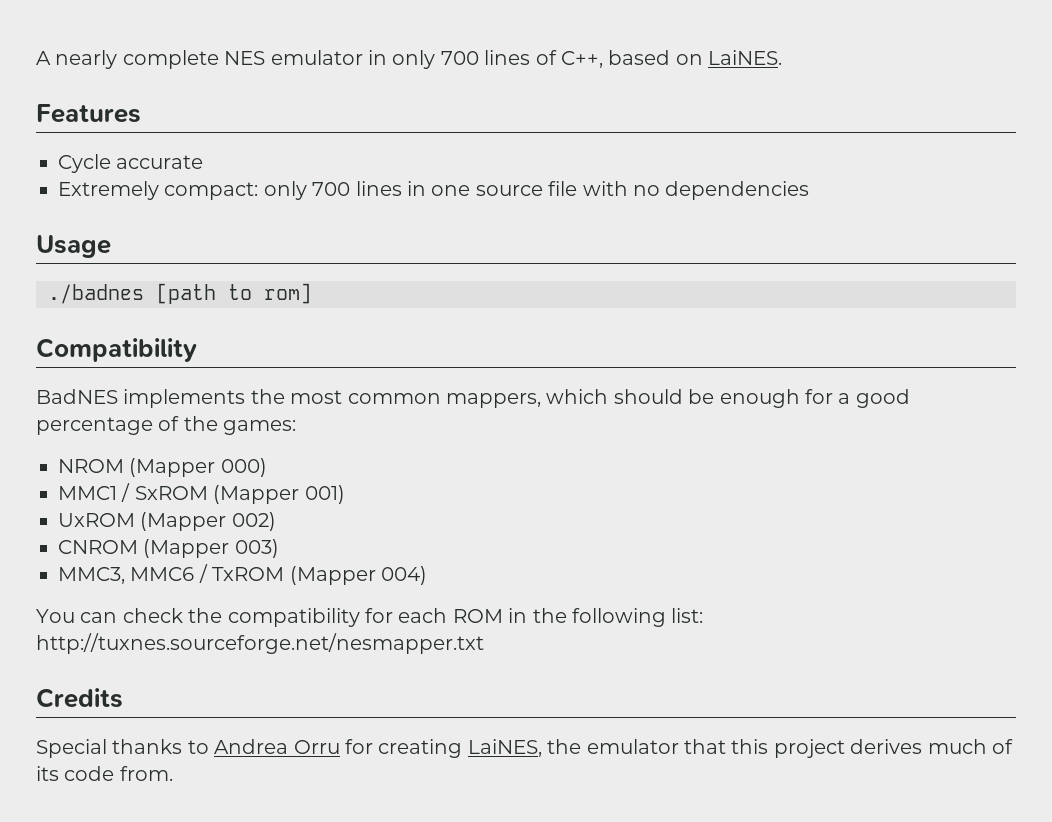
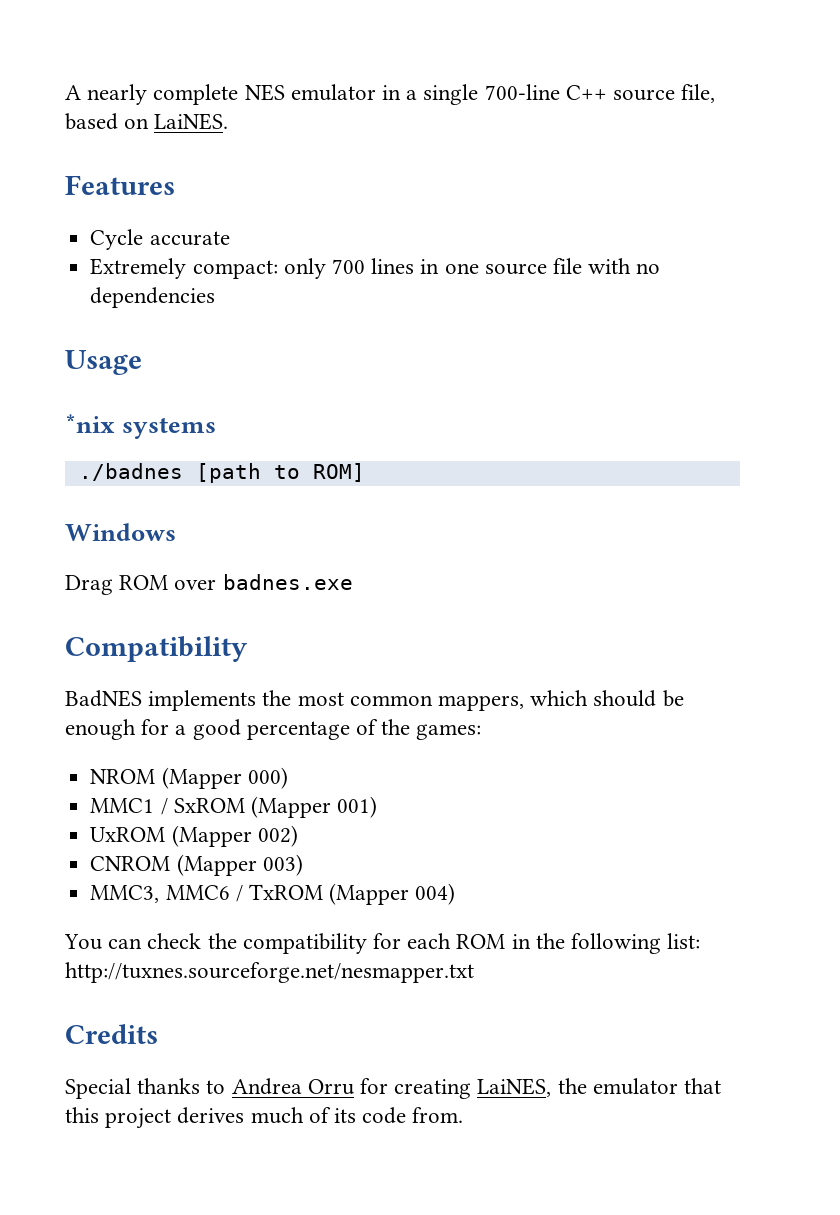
- A nearly complete NES emulator in only 700 lines of C++, based on LaiNES.
+ A nearly complete NES emulator in a single 700-line C++ source file, based on LaiNES.
+ *nix systems
- ./badnes [path to rom]
+ ./badnes [path to ROM]
+ Windows
+ Drag ROM over badnes.exe

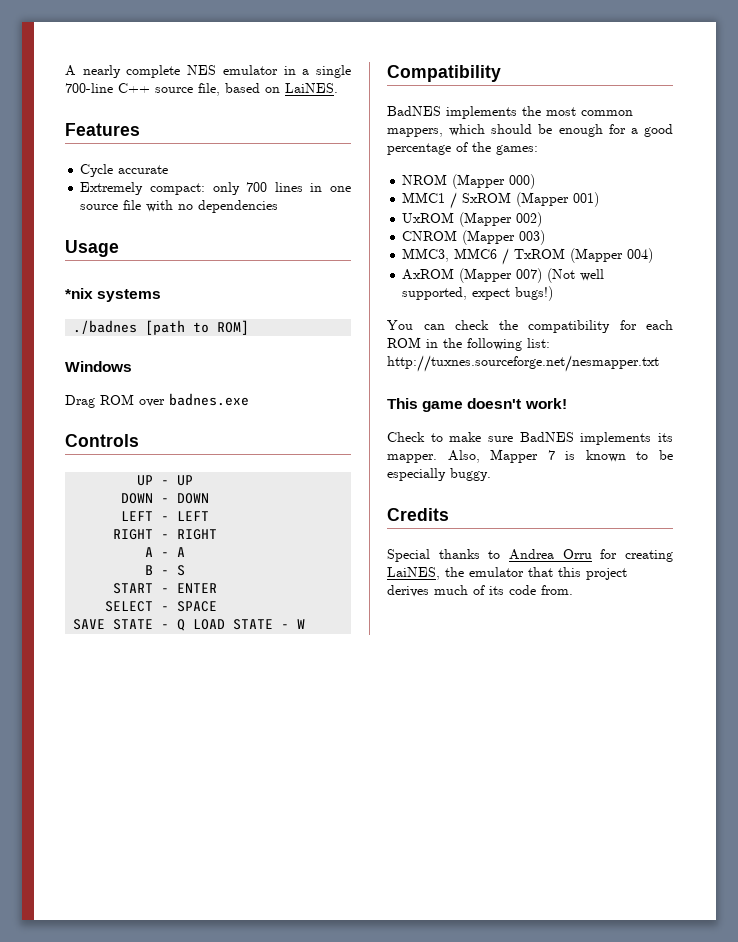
+ Controls
+ UP - UP
+ DOWN - DOWN
+ LEFT - LEFT
+ RIGHT - RIGHT
+ A - A
+ B - S
+ START - ENTER
+ SELECT - SPACE
+ SAVE STATE - Q LOAD STATE - W
+ AxROM (Mapper 007) (Not well supported, expect bugs!)
+ This game doesn't work!
+ Check to make sure BadNES implements its mapper. Also, Mapper 7 is known to be especially buggy.

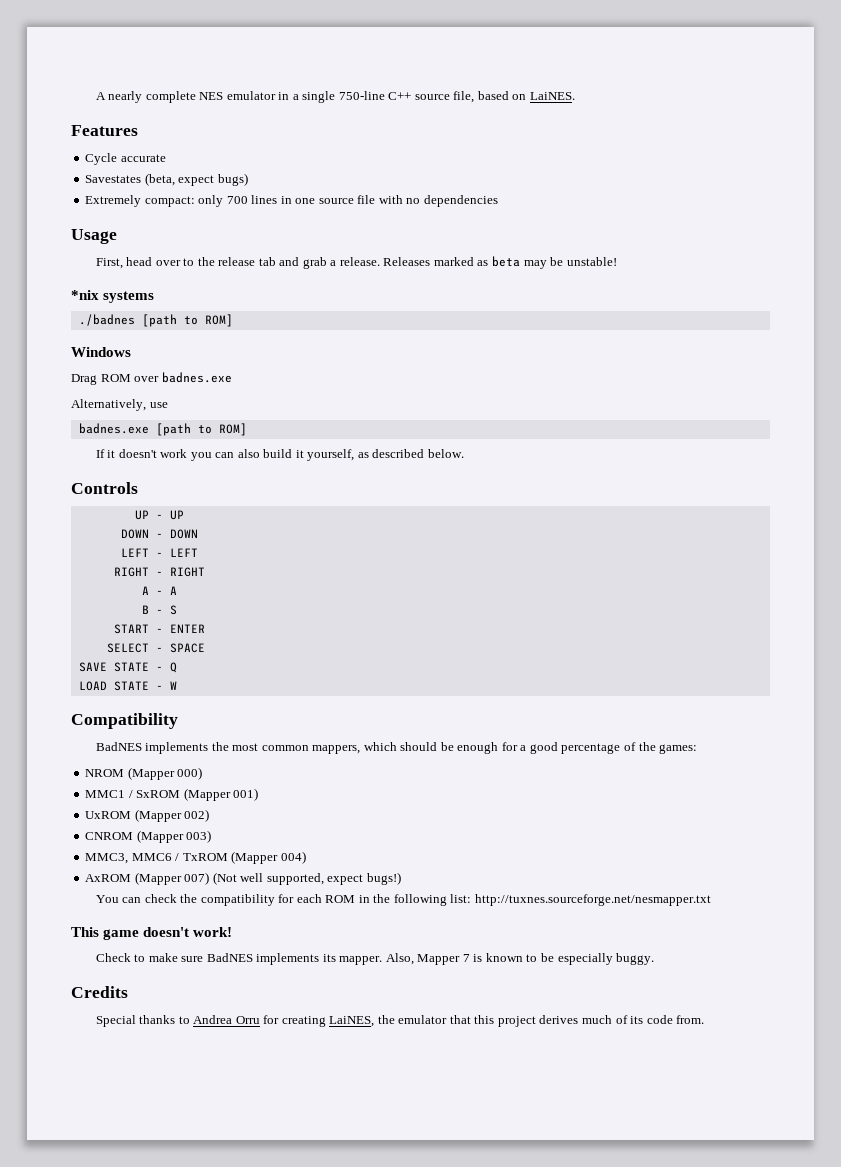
- A nearly complete NES emulator in a single 700-line C++ source file, based on LaiNES.
+ A nearly complete NES emulator in a single 750-line C++ source file, based on LaiNES.
+ Savestates (beta, expect bugs)
+ First, head over to the release tab and grab a release. Releases marked as beta may be unstable!
+ Alternatively, use
+ badnes.exe [path to ROM]
+ If it doesn't work you can also build it yourself, as described below.
- SAVE STATE - Q LOAD STATE - W
+ SAVE STATE - Q
+ LOAD STATE - W

